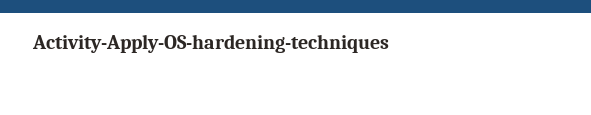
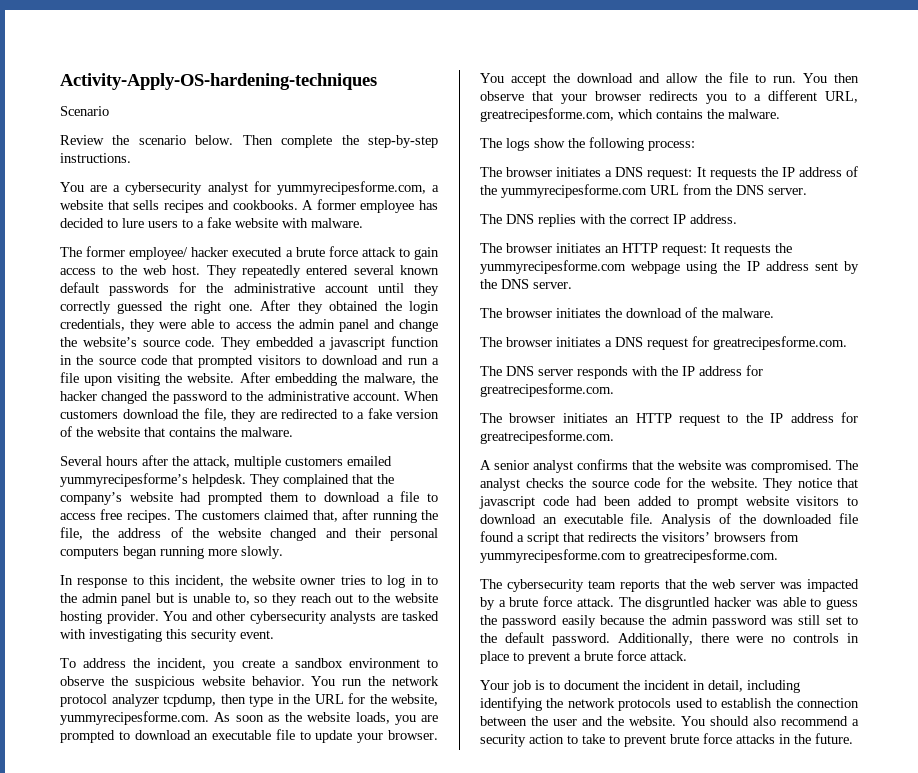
+ Scenario
+ Review the scenario below. Then complete the step-by-step instructions.
+ You are a cybersecurity analyst for yummyrecipesforme.com, a website that sells recipes and cookbooks. A former employee has decided to lure users to a fake website with malware.
+ The former employee/ hacker executed a brute force attack to gain access to the web host. They repeatedly entered several known default passwords for the administrative account until they correctly guessed the right one. After they obtained the login credentials, they were able to access the admin panel and change the website’s source code. They embedded a javascript function in the source code that prompted visitors to download and run a file upon visiting the website. After embedding the malware, the hacker changed the password to the administrative account. When customers download the file, they are redirected to a fake version of the website that contains the malware.
+ Several hours after the attack, multiple customers emailed yummyrecipesforme’s helpdesk. They complained that the company’s website had prompted them to download a file to access free recipes. The customers claimed that, after running the file, the address of the website changed and their personal computers began running more slowly.
+ In response to this incident, the website owner tries to log in to the admin panel but is unable to, so they reach out to the website hosting provider. You and other cybersecurity analysts are tasked with investigating this security event.
+ To address the incident, you create a sandbox environment to observe the suspicious website behavior. You run the network protocol analyzer tcpdump, then type in the URL for the website, yummyrecipesforme.com. As soon as the website loads, you are prompted to download an executable file to update your browser. You accept the download and allow the file to run. You then observe that your browser redirects you to a different URL, greatrecipesforme.com, which contains the malware.
+ The logs show the following process:
+ The browser initiates a DNS request: It requests the IP address of the yummyrecipesforme.com URL from the DNS server.
+ The DNS replies with the correct IP address.
+ The browser initiates an HTTP request: It requests the yummyrecipesforme.com webpage using the IP address sent by the DNS server.
+ The browser initiates the download of the malware.
+ The browser initiates a DNS request for greatrecipesforme.com.
+ The DNS server responds with the IP address for greatrecipesforme.com.
+ The browser initiates an HTTP request to the IP address for greatrecipesforme.com.
+ A senior analyst confirms that the website was compromised. The analyst checks the source code for the website. They notice that javascript code had been added to prompt website visitors to download an executable file. Analysis of the downloaded file found a script that redirects the visitors’ browsers from yummyrecipesforme.com to greatrecipesforme.com.
+ The cybersecurity team reports that the web server was impacted by a brute force attack. The disgruntled hacker was able to guess the password easily because the admin password was still set to the default password. Additionally, there were no controls in place to prevent a brute force attack.
+ Your job is to document the incident in detail, including identifying the network protocols used to establish the connection between the user and the website. You should also recommend a security action to take to prevent brute force attacks in the future.

